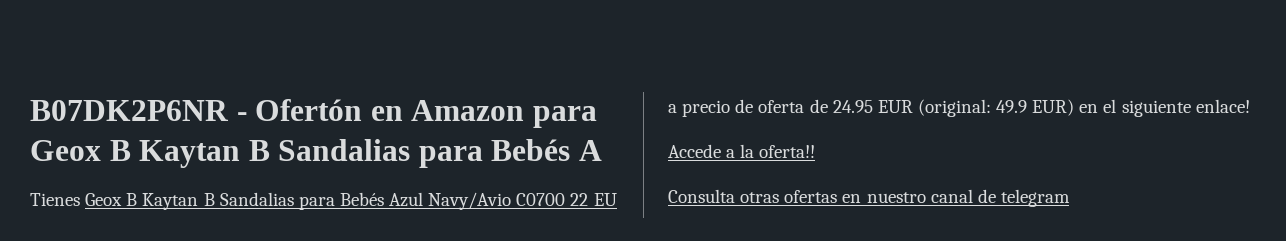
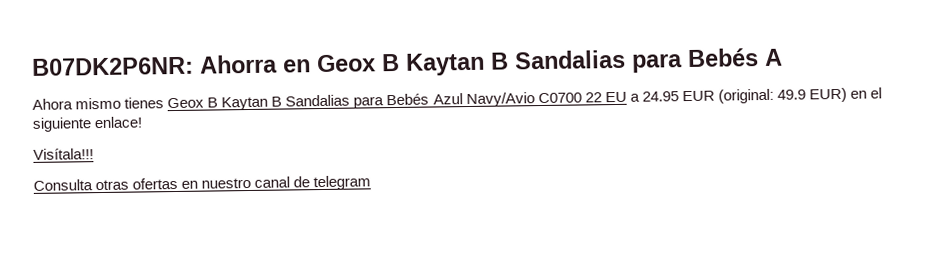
- B07DK2P6NR - Ofertón en Amazon para Geox B Kaytan B Sandalias para Bebés A
+ B07DK2P6NR: Ahorra en Geox B Kaytan B Sandalias para Bebés A
- Tienes Geox B Kaytan B Sandalias para Bebés Azul Navy/Avio C0700 22 EU a precio de oferta de 24.95 EUR (original: 49.9 EUR) en el siguiente enlace!
+ Ahora mismo tienes Geox B Kaytan B Sandalias para Bebés Azul Navy/Avio C0700 22 EU a 24.95 EUR (original: 49.9 EUR) en el siguiente enlace!
- Accede a la oferta!!
+ Visítala!!!

